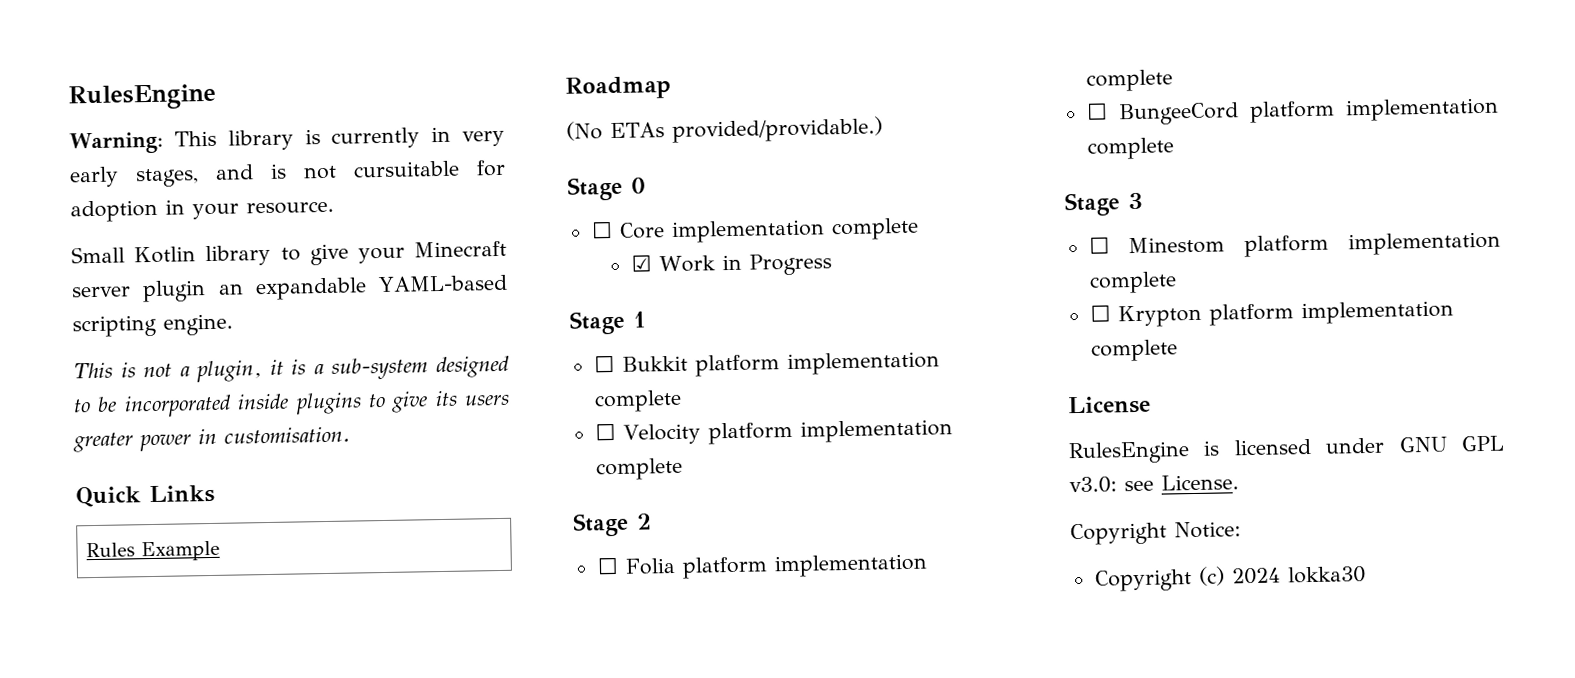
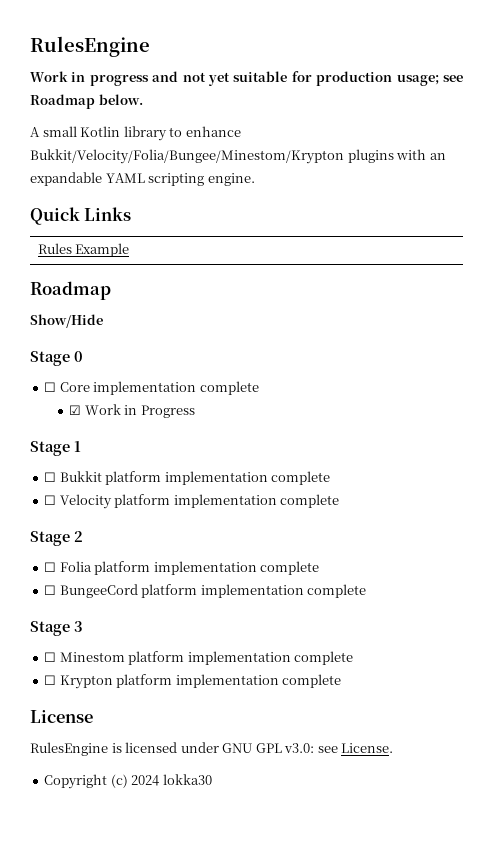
- Warning: This library is currently in very early stages, and is not cursuitable for adoption in your resource.
- Small Kotlin library to give your Minecraft server plugin an expandable YAML-based scripting engine.
+ Work in progress and not yet suitable for production usage; see Roadmap below.
+ A small Kotlin library to enhance Bukkit/Velocity/Folia/Bungee/Minestom/Krypton plugins with an expandable YAML scripting engine.
- This is not a plugin, it is a sub-system designed to be incorporated inside plugins to give its users greater power in customisation.
- (No ETAs provided/providable.)
+ Show/Hide
- Copyright Notice:

